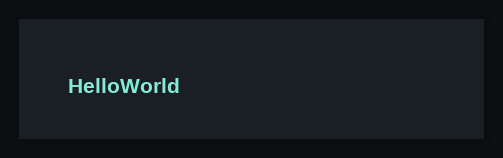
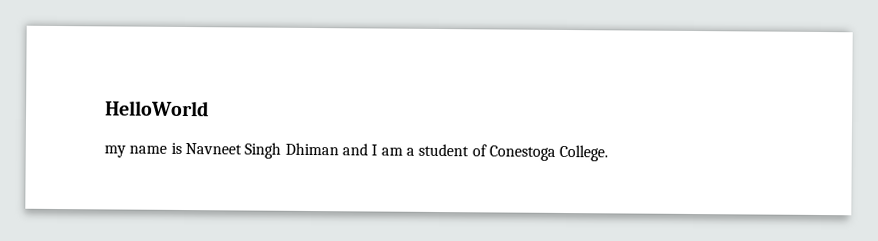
+ my name is Navneet Singh Dhiman and I am a student of Conestoga College.

